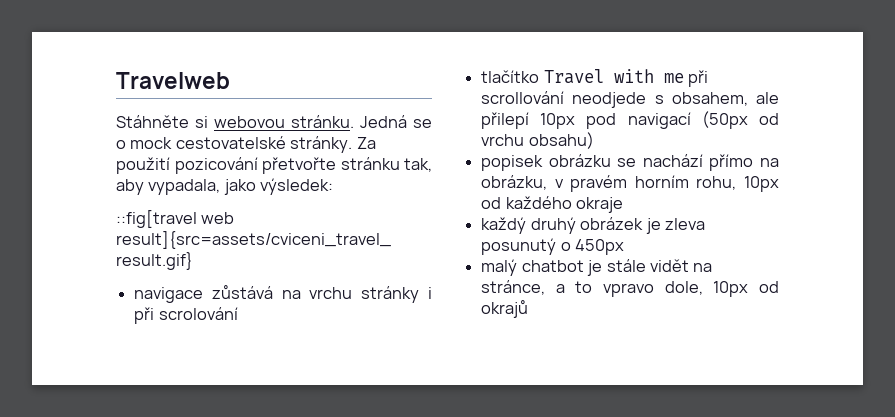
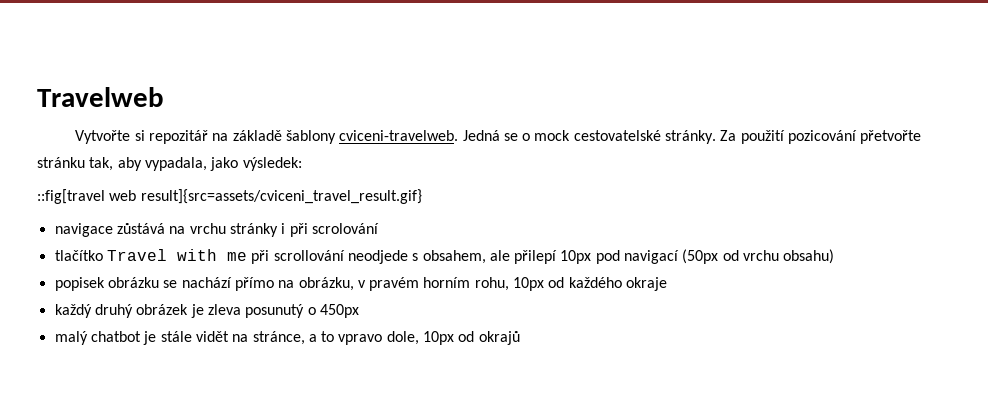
- Stáhněte si webovou stránku.
+ Vytvořte si repozitář na základě šablony cviceni-travelweb.

